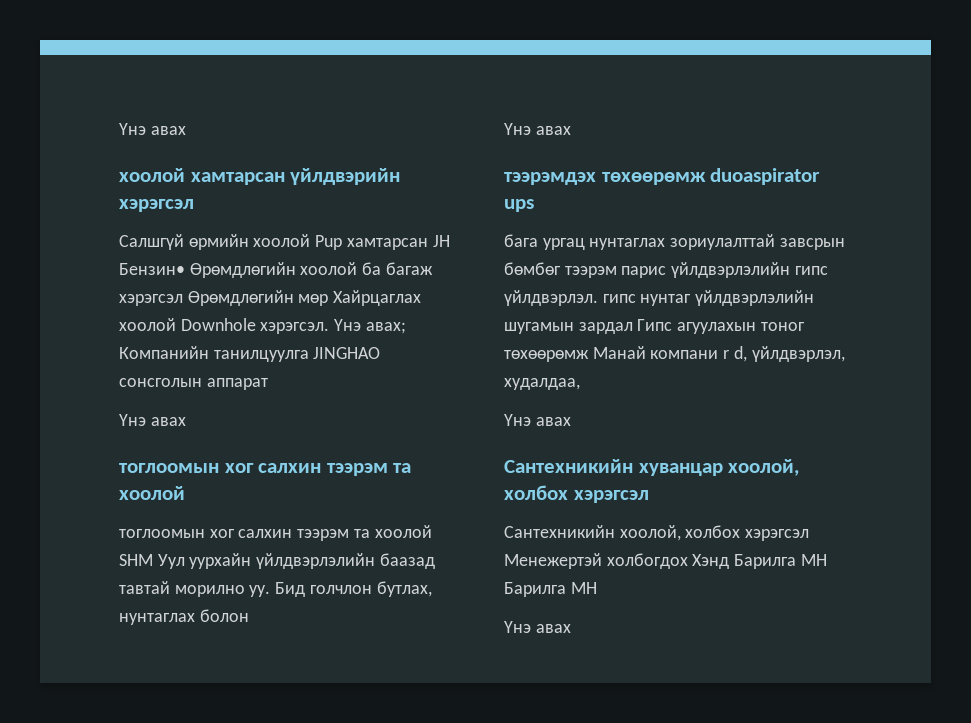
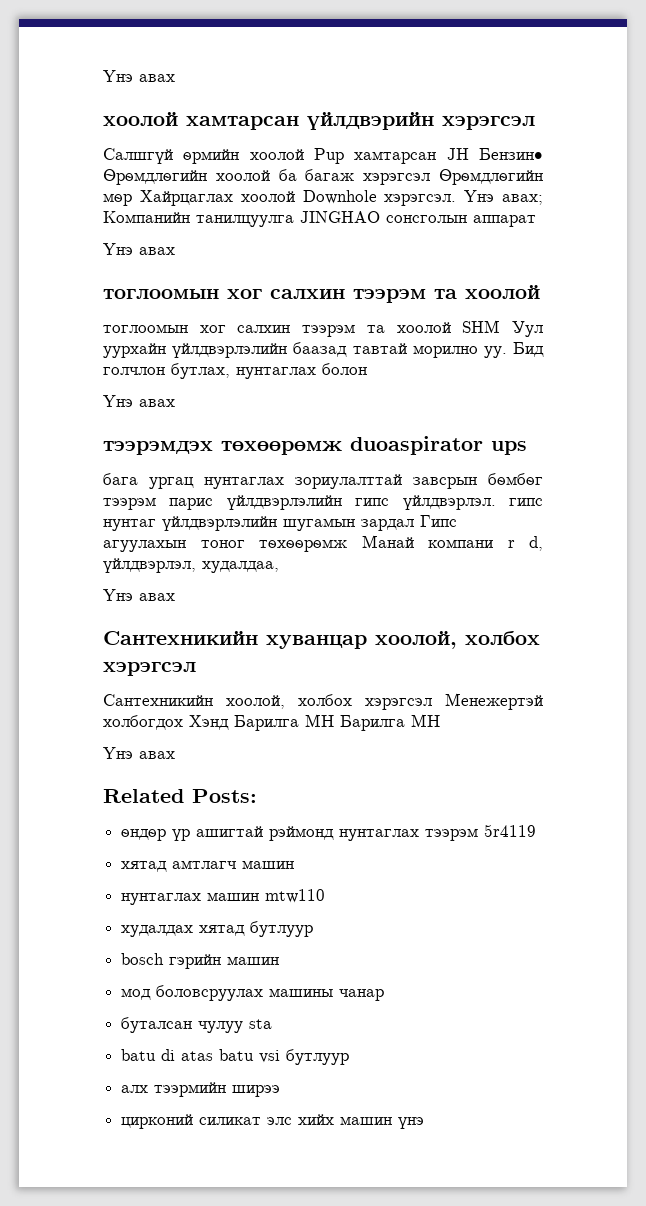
+ Related Posts:
+ өндөр үр ашигтай рэймонд нунтаглах тээрэм 5r4119
+ хятад амтлагч машин
+ нунтаглах машин mtw110
+ худалдах хятад бутлуур
+ bosch гэрийн машин
+ мод боловсруулах машины чанар
+ буталсан чулуу sta
+ batu di atas batu vsi бутлуур
+ алх тээрмийн ширээ
+ цирконий силикат элс хийх машин үнэ

